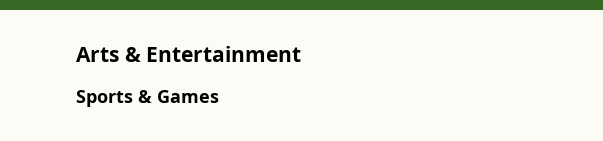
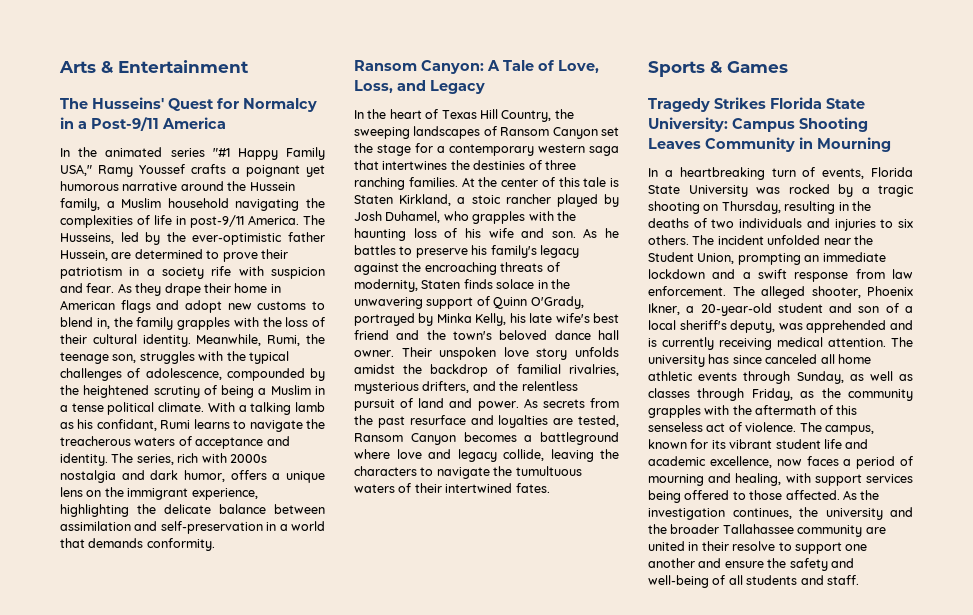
+ The Husseins' Quest for Normalcy in a Post-9/11 America
+ In the animated series "#1 Happy Family USA," Ramy Youssef crafts a poignant yet humorous narrative around the Hussein family, a Muslim household navigating the complexities of life in post-9/11 America. The Husseins, led by the ever-optimistic father Hussein, are determined to prove their patriotism in a society rife with suspicion and fear. As they drape their home in American flags and adopt new customs to blend in, the family grapples with the loss of their cultural identity. Meanwhile, Rumi, the teenage son, struggles with the typical challenges of adolescence, compounded by the heightened scrutiny of being a Muslim in a tense political climate. With a talking lamb as his confidant, Rumi learns to navigate the treacherous waters of acceptance and identity. The series, rich with 2000s nostalgia and dark humor, offers a unique lens on the immigrant experience, highlighting the delicate balance between assimilation and self-preservation in a world that demands conformity.
+ Ransom Canyon: A Tale of Love, Loss, and Legacy
+ In the heart of Texas Hill Country, the sweeping landscapes of Ransom Canyon set the stage for a contemporary western saga that intertwines the destinies of three ranching families. At the center of this tale is Staten Kirkland, a stoic rancher played by Josh Duhamel, who grapples with the haunting loss of his wife and son. As he battles to preserve his family's legacy against the encroaching threats of modernity, Staten finds solace in the unwavering support of Quinn O'Grady, portrayed by Minka Kelly, his late wife's best friend and the town's beloved dance hall owner. Their unspoken love story unfolds amidst the backdrop of familial rivalries, mysterious drifters, and the relentless pursuit of land and power. As secrets from the past resurface and loyalties are tested, Ransom Canyon becomes a battleground where love and legacy collide, leaving the characters to navigate the tumultuous waters of their intertwined fates.
  Sports & Games
+ Tragedy Strikes Florida State University: Campus Shooting Leaves Community in Mourning
+ In a heartbreaking turn of events, Florida State University was rocked by a tragic shooting on Thursday, resulting in the deaths of two individuals and injuries to six others. The incident unfolded near the Student Union, prompting an immediate lockdown and a swift response from law enforcement. The alleged shooter, Phoenix Ikner, a 20-year-old student and son of a local sheriff's deputy, was apprehended and is currently receiving medical attention. The university has since canceled all home athletic events through Sunday, as well as classes through Friday, as the community grapples with the aftermath of this senseless act of violence. The campus, known for its vibrant student life and academic excellence, now faces a period of mourning and healing, with support services being offered to those affected. As the investigation continues, the university and the broader Tallahassee community are united in their resolve to support one another and ensure the safety and well-being of all students and staff.

